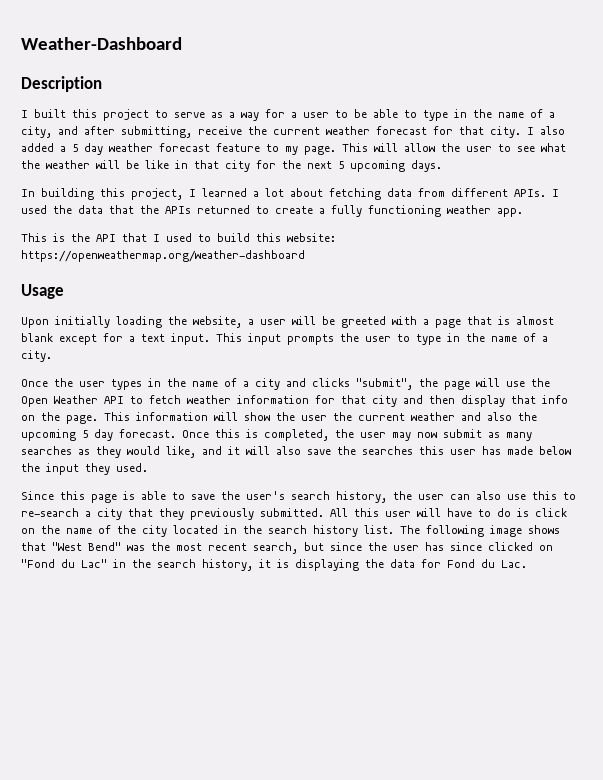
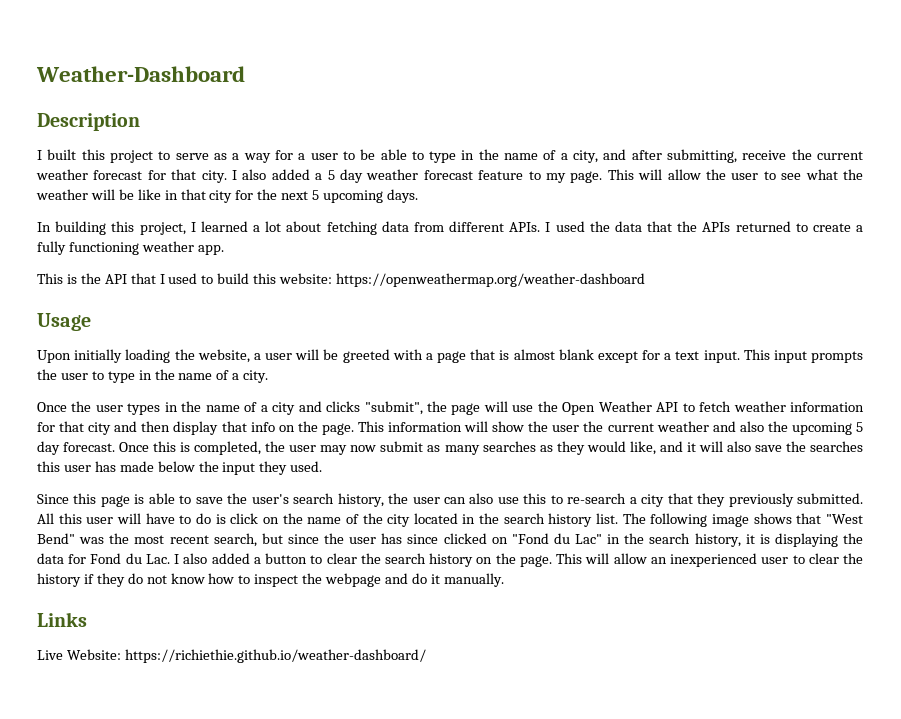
- The following image shows that "West Bend" was the most recent search, but since the user has since clicked on "Fond du Lac" in the search history, it is displaying the data for Fond du Lac.
+ The following image shows that "West Bend" was the most recent search, but since the user has since clicked on "Fond du Lac" in the search history, it is displaying the data for Fond du Lac. I also added a button to clear the search history on the page. This will allow an inexperienced user to clear the history if they do not know how to inspect the webpage and do it manually.
+ Links
+ Live Website: https://richiethie.github.io/weather-dashboard/

